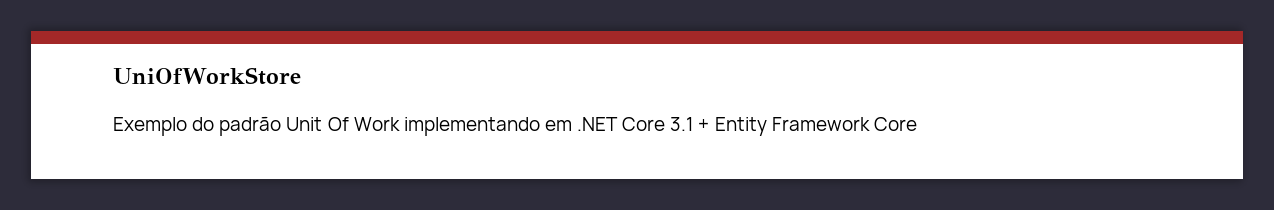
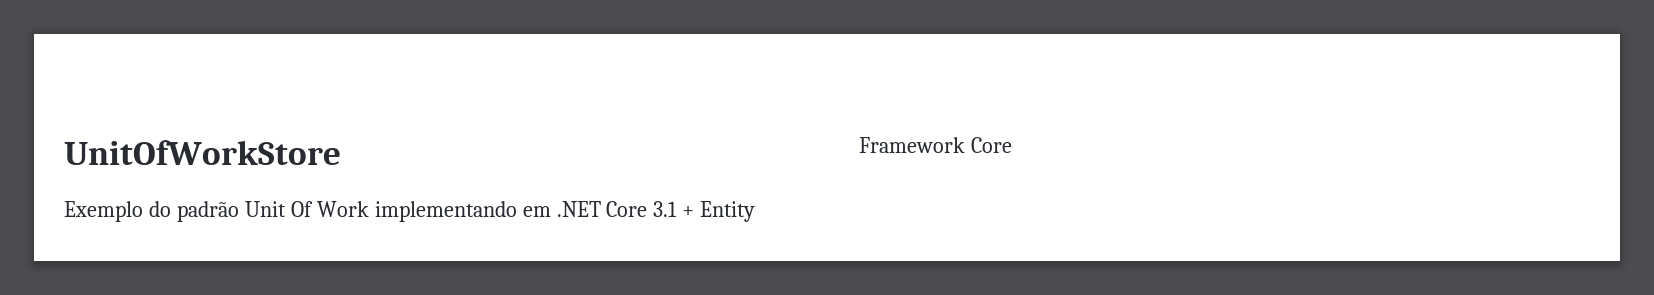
- UniOfWorkStore
+ UnitOfWorkStore

